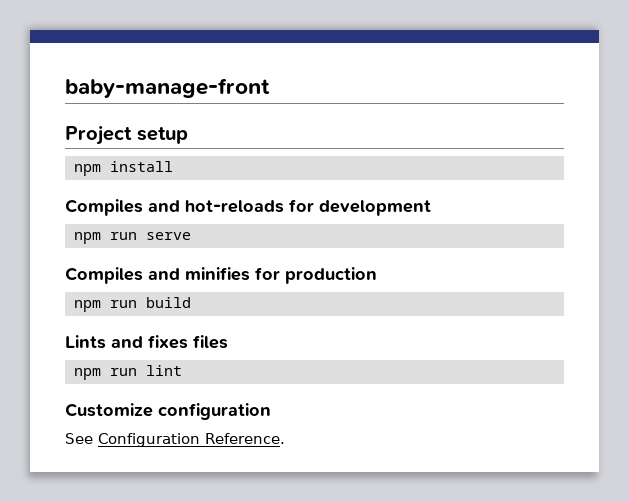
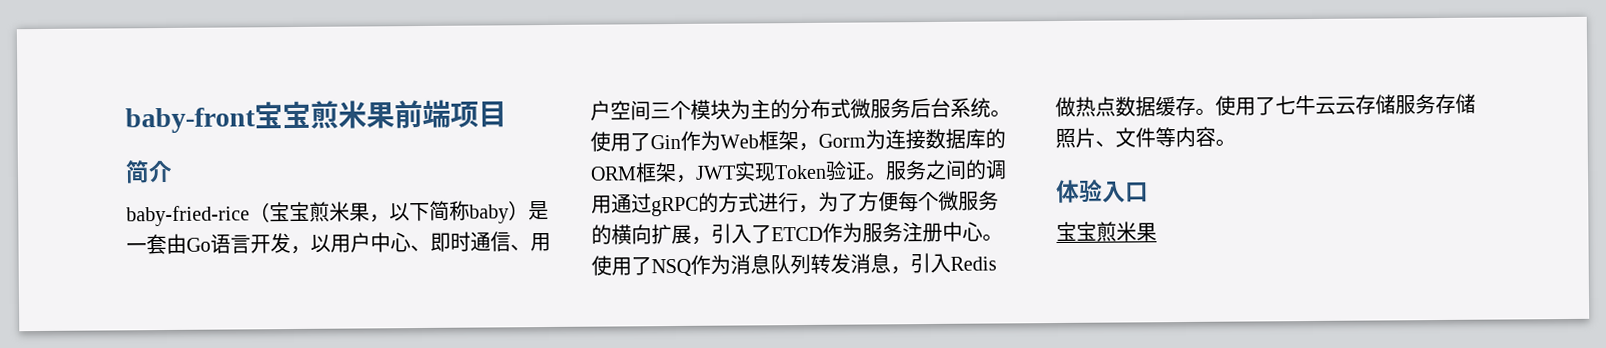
- baby-manage-front
- Project setup
- npm install
- Compiles and hot-reloads for development
- npm run serve
- Compiles and minifies for production
- npm run build
- Lints and fixes files
- npm run lint
- Customize configuration
- See Configuration Reference.
+ baby-front宝宝煎米果前端项目
+ 简介
+ baby-fried-rice（宝宝煎米果，以下简称baby）是一套由Go语言开发，以用户中心、即时通信、用户空间三个模块为主的分布式微服务后台系统。使用了Gin作为Web框架，Gorm为连接数据库的ORM框架，JWT实现Token验证。服务之间的调用通过gRPC的方式进行，为了方便每个微服务的横向扩展，引入了ETCD作为服务注册中心。使用了NSQ作为消息队列转发消息，引入Redis做热点数据缓存。使用了七牛云云存储服务存储照片、文件等内容。
+ 体验入口
+ 宝宝煎米果

